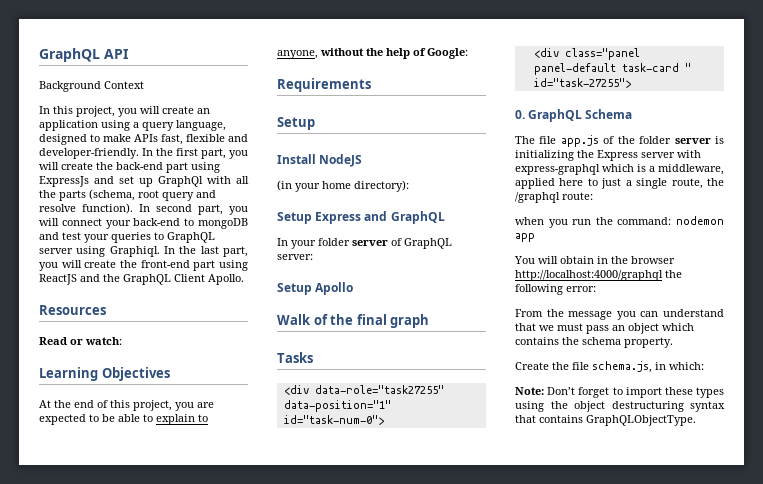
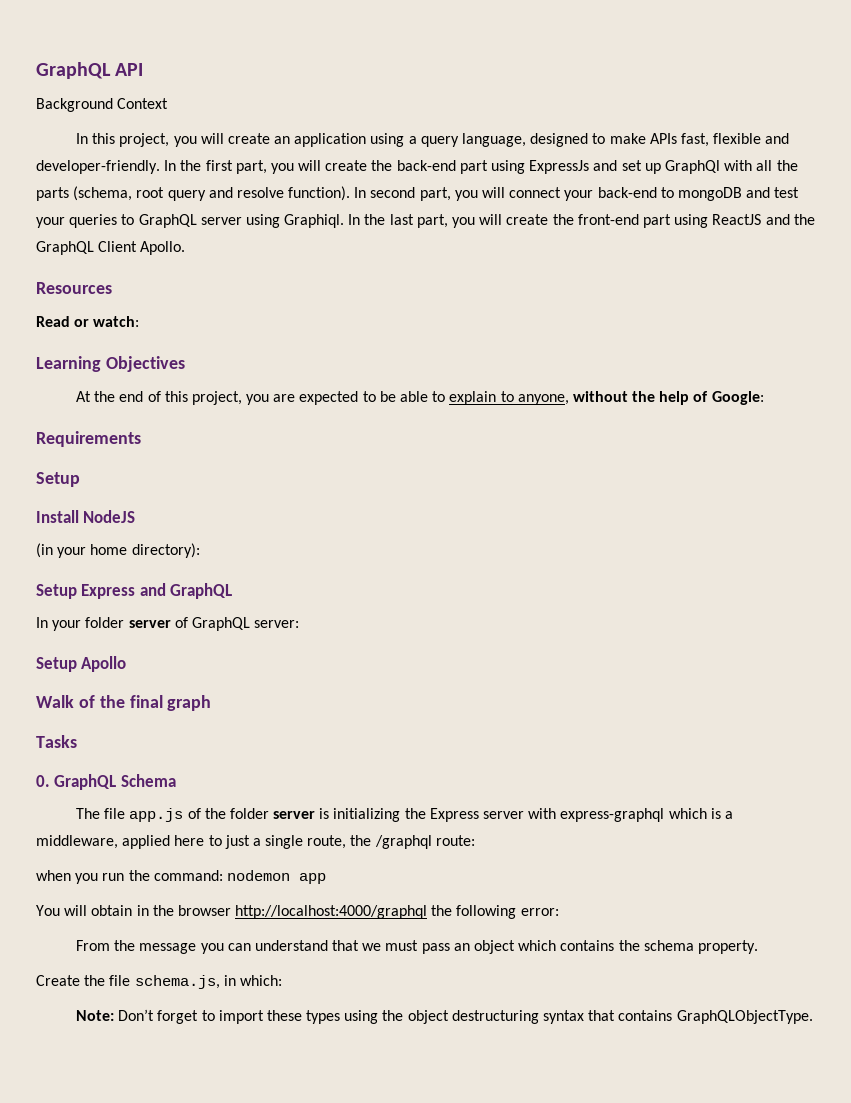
- <div data-role="task27255" data-position="1" id="task-num-0">
- <div class="panel panel-default task-card " id="task-27255">

